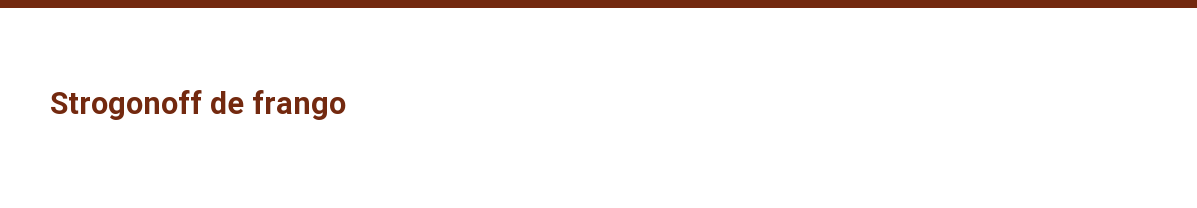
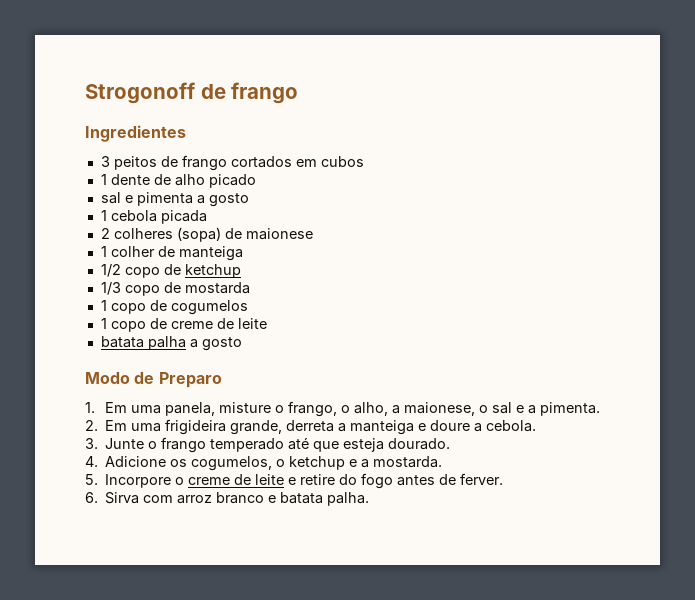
+ Ingredientes
+ 3 peitos de frango cortados em cubos
+ 1 dente de alho picado
+ sal e pimenta a gosto
+ 1 cebola picada
+ 2 colheres (sopa) de maionese
+ 1 colher de manteiga
+ 1/2 copo de ketchup
+ 1/3 copo de mostarda
+ 1 copo de cogumelos
+ 1 copo de creme de leite
+ batata palha a gosto
+ Modo de Preparo
+ 1. Em uma panela, misture o frango, o alho, a maionese, o sal e a pimenta.
+ 2. Em uma frigideira grande, derreta a manteiga e doure a cebola.
+ 3. Junte o frango temperado até que esteja dourado.
+ 4. Adicione os cogumelos, o ketchup e a mostarda.
+ 5. Incorpore o creme de leite e retire do fogo antes de ferver.
+ 6. Sirva com arroz branco e batata palha.

